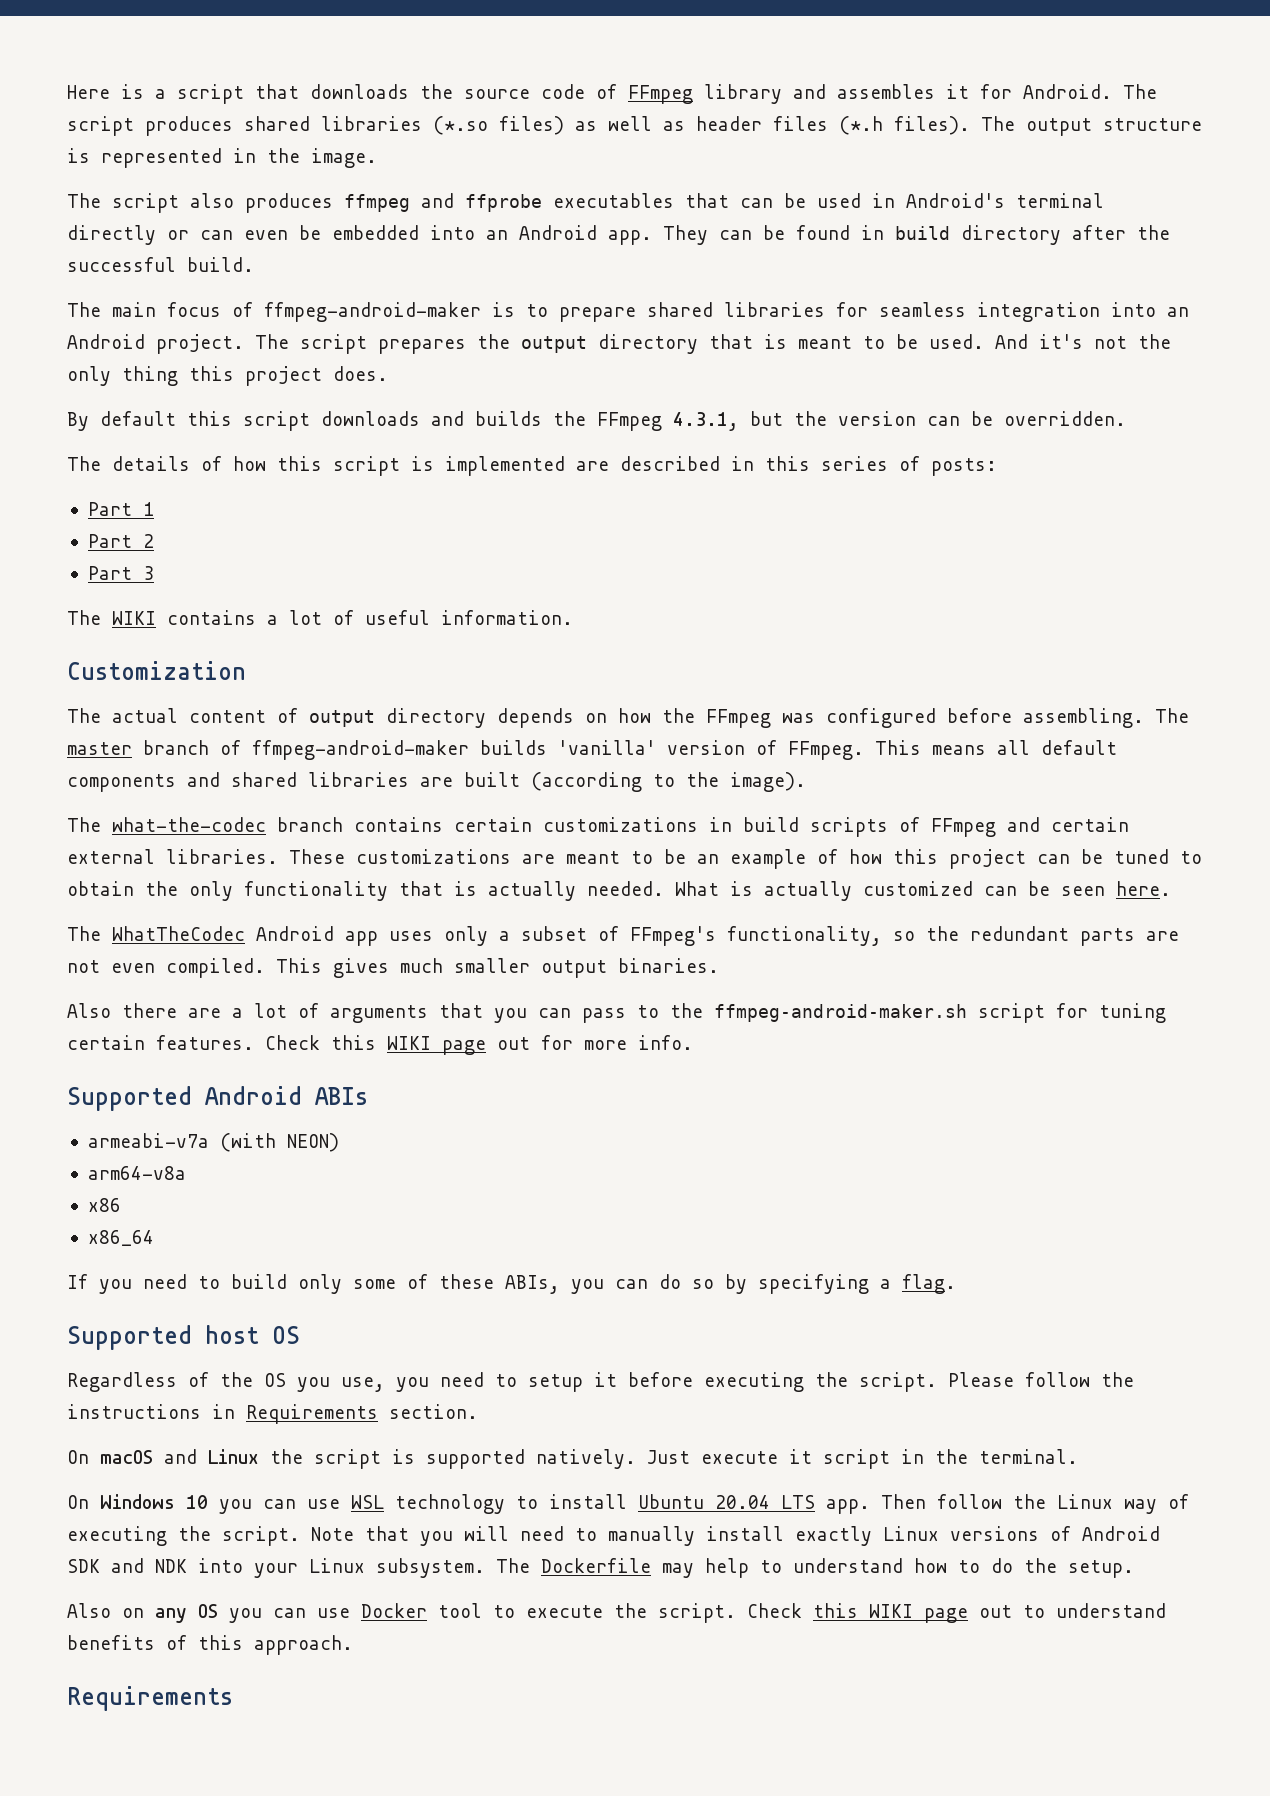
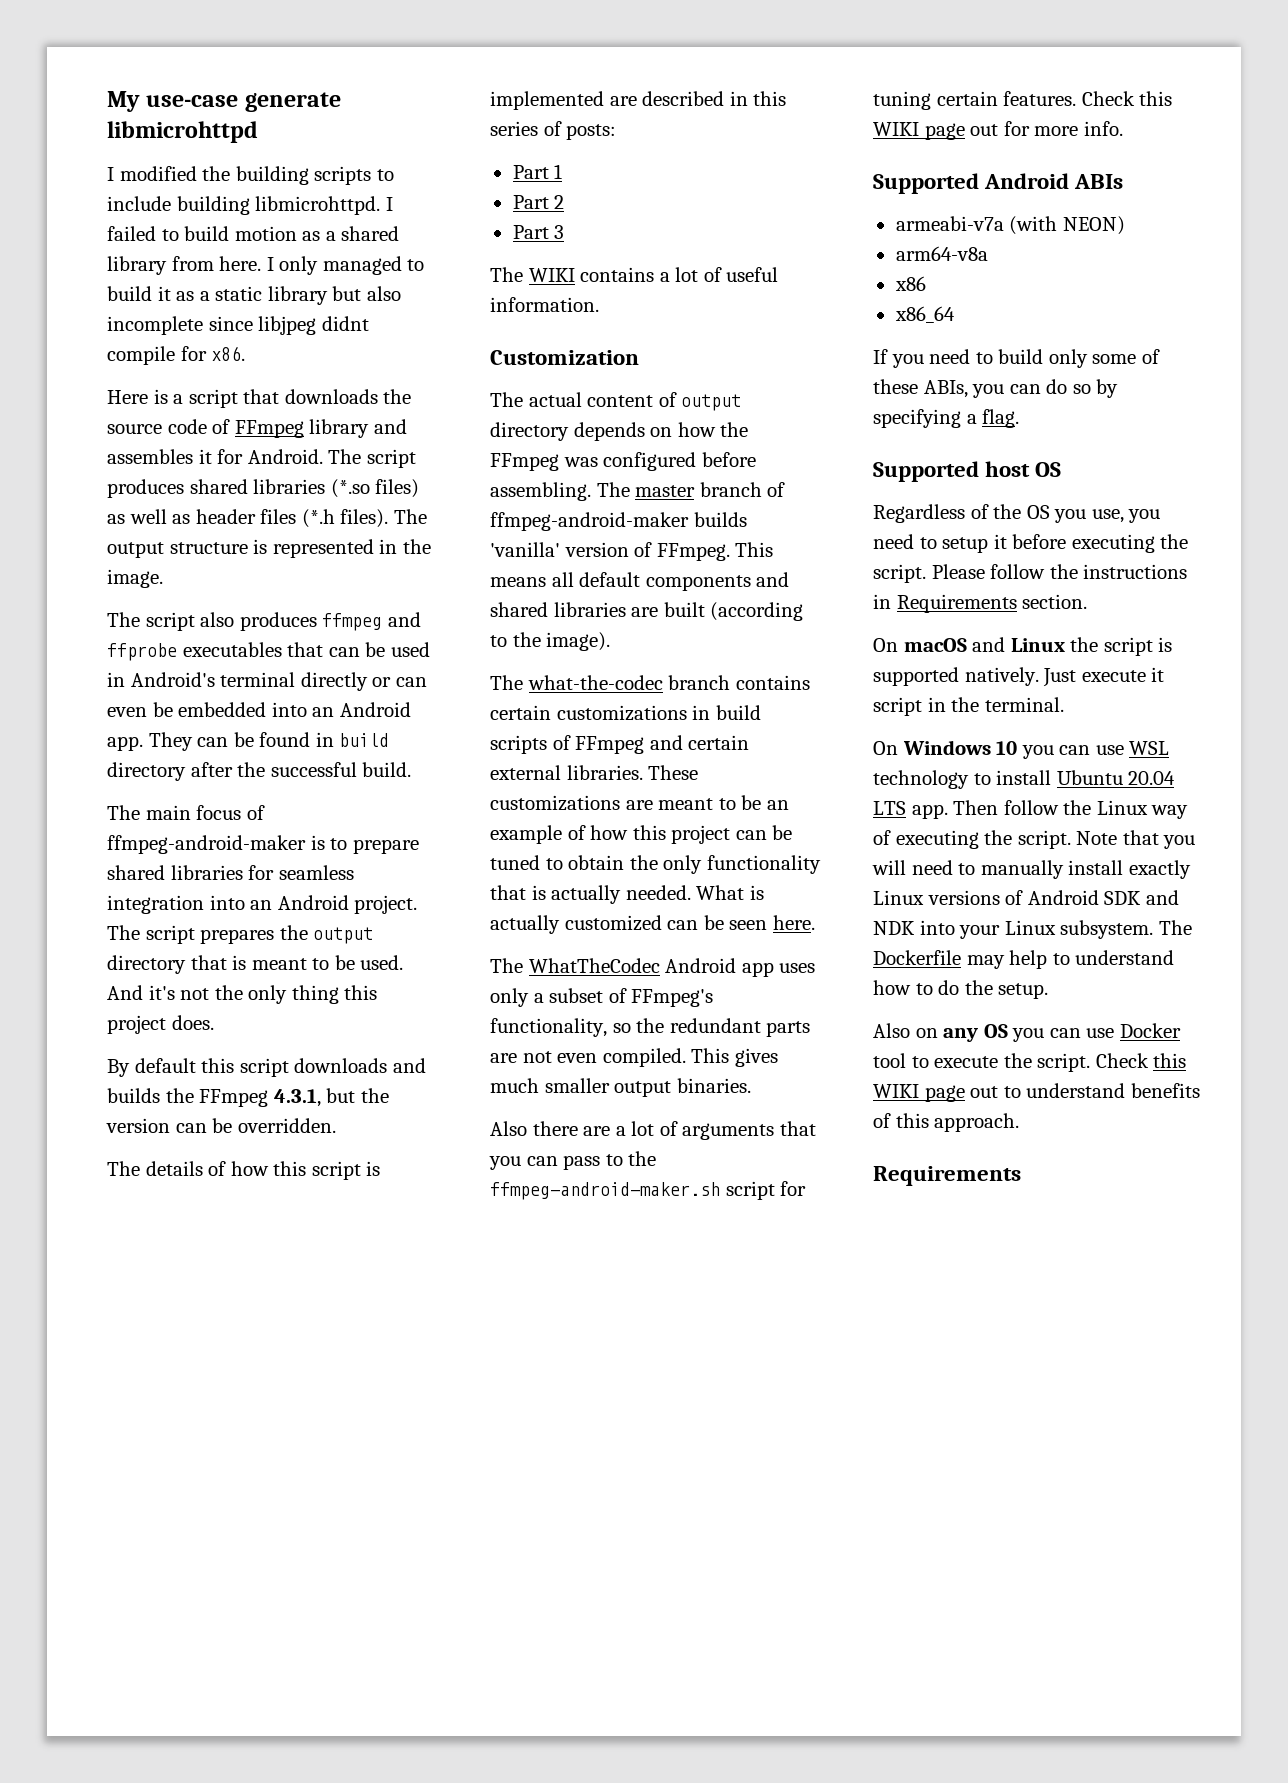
+ My use-case generate libmicrohttpd
+ I modified the building scripts to include building libmicrohttpd. I failed to build motion as a shared library from here. I only managed to build it as a static library but also incomplete since libjpeg didnt compile for x86.

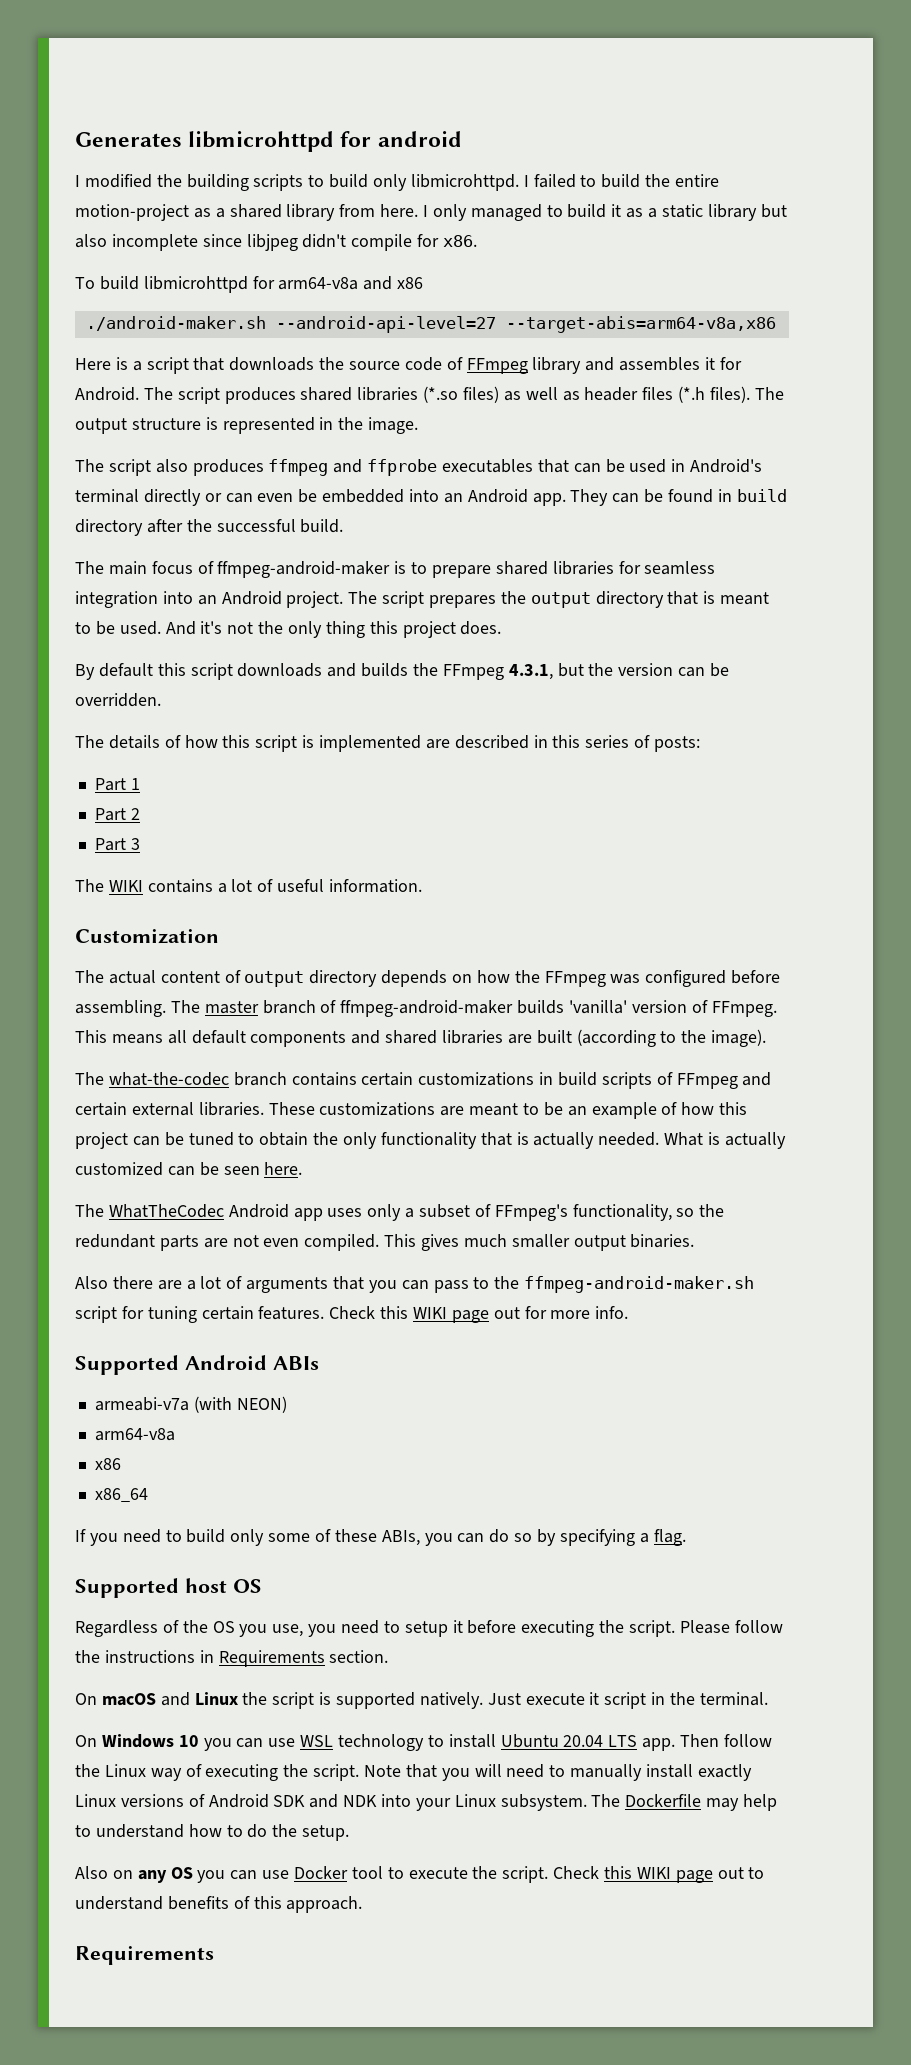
- My use-case generate libmicrohttpd
+ Generates libmicrohttpd for android
- I modified the building scripts to include building libmicrohttpd.
+ I modified the building scripts to build only libmicrohttpd.
- I failed to build motion as a shared library from here.
+ I failed to build the entire motion-project as a shared library from here.
- I only managed to build it as a static library but also incomplete since libjpeg didnt compile for x86.
+ I only managed to build it as a static library but also incomplete since libjpeg didn't compile for x86.
+ To build libmicrohttpd for arm64-v8a and x86
+ ./android-maker.sh --android-api-level=27 --target-abis=arm64-v8a,x86

